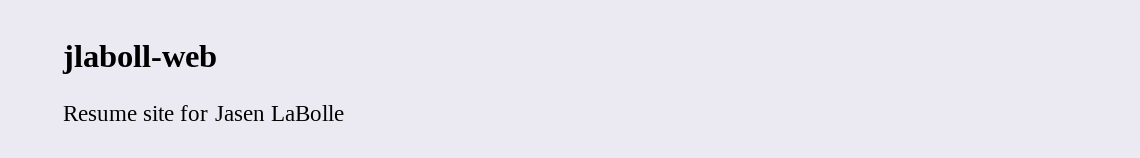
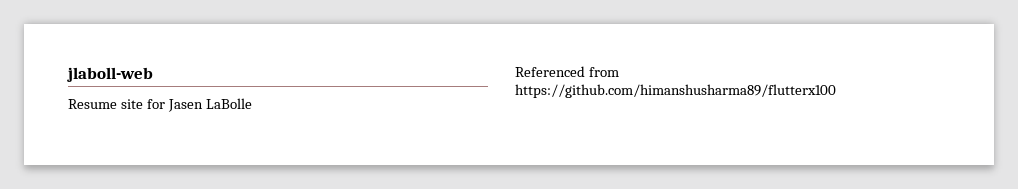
+ Referenced from https://github.com/himanshusharma89/flutterx100

